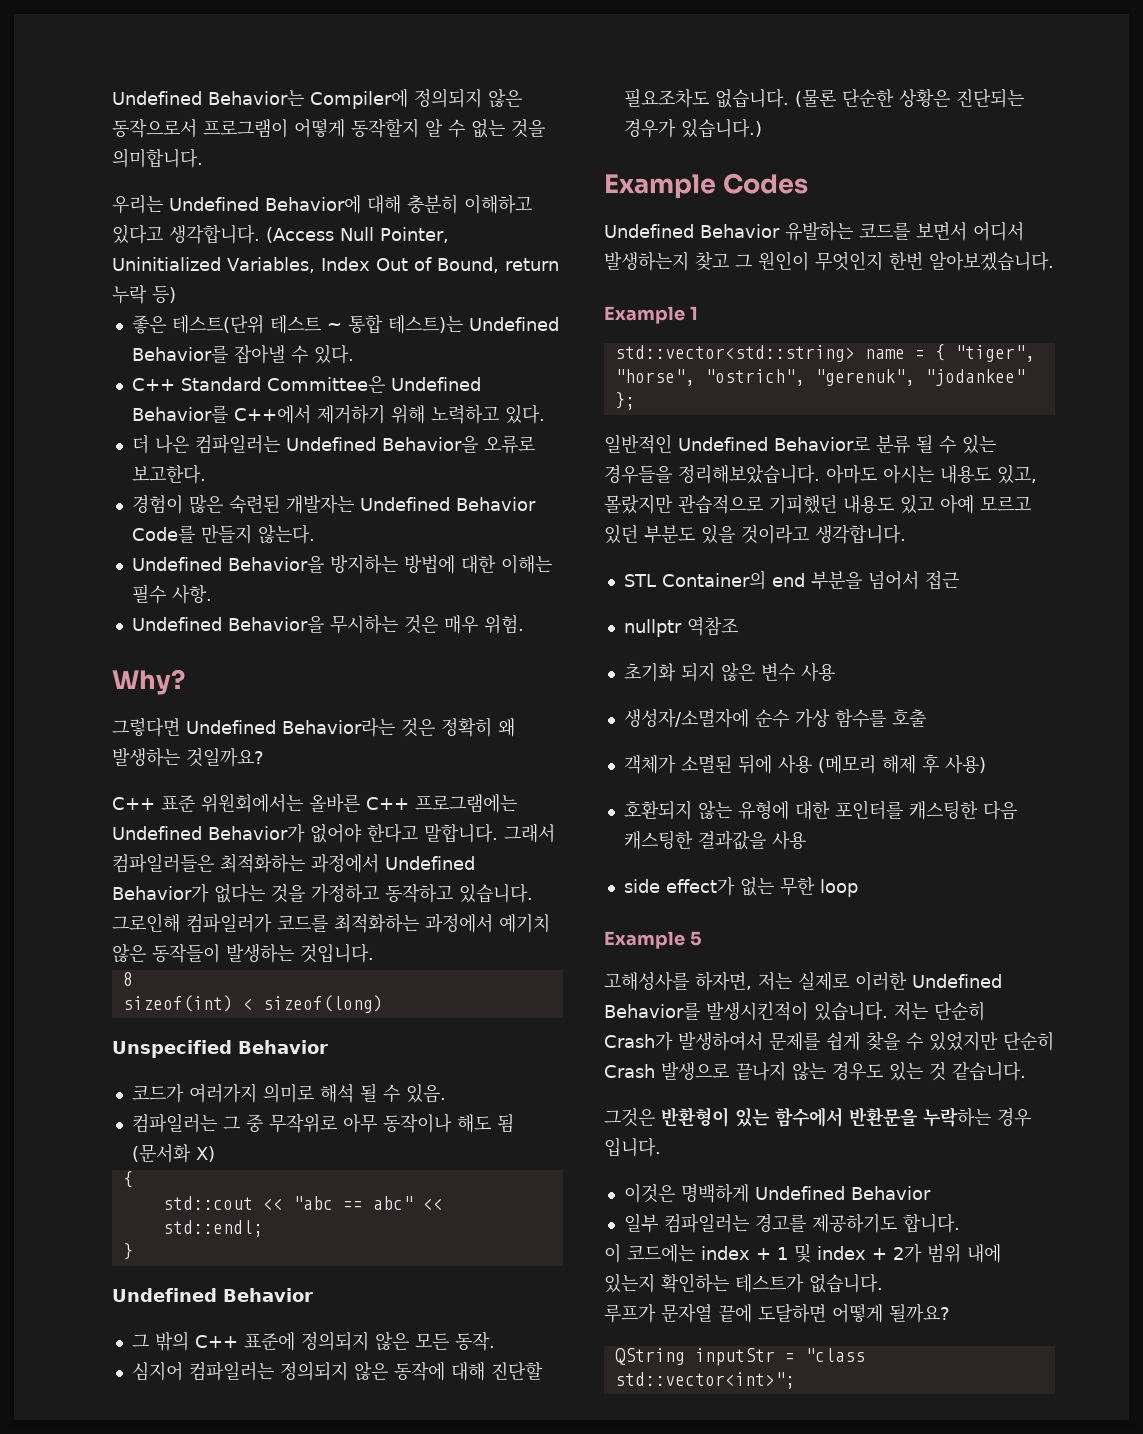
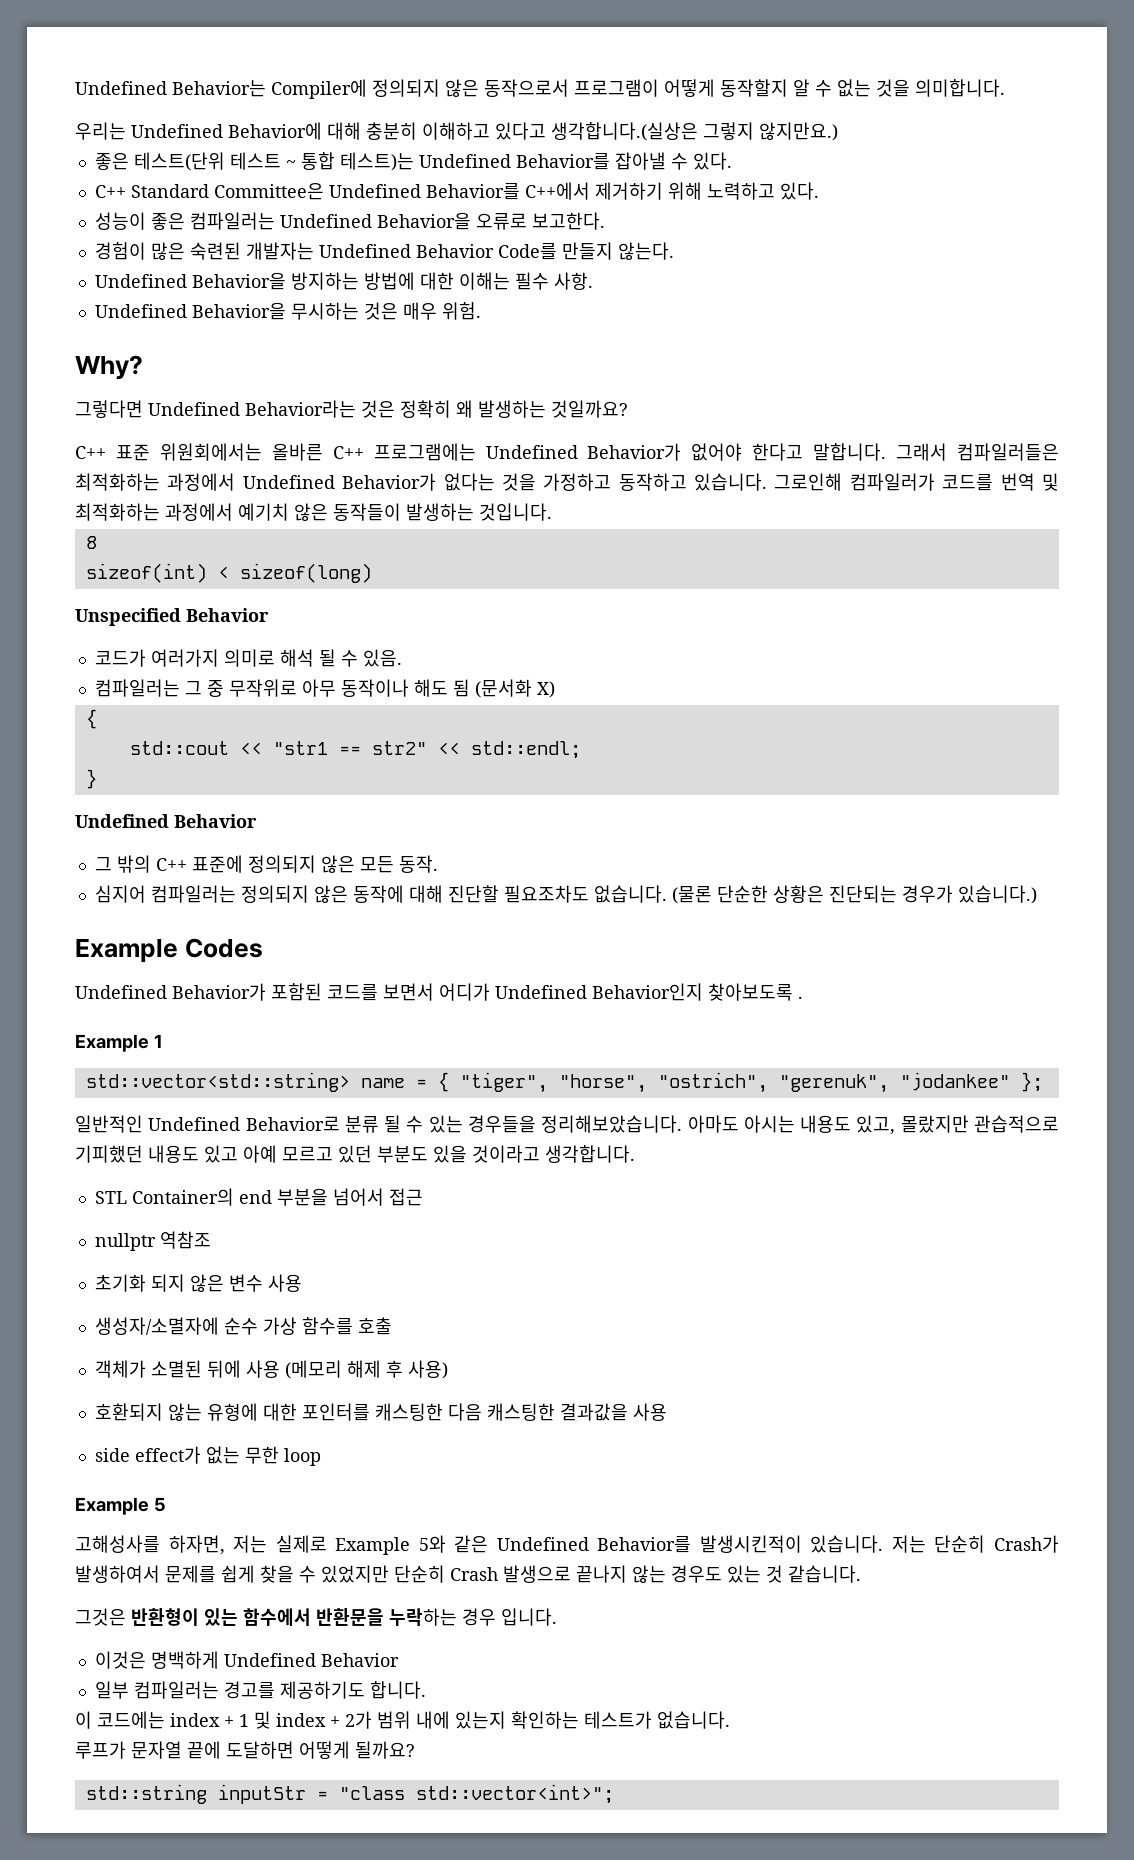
- 우리는 Undefined Behavior에 대해 충분히 이해하고 있다고 생각합니다. (Access Null Pointer, Uninitialized Variables, Index Out of Bound, return 누락 등)
+ 우리는 Undefined Behavior에 대해 충분히 이해하고 있다고 생각합니다.(실상은 그렇지 않지만요.)
- 더 나은 컴파일러는 Undefined Behavior을 오류로 보고한다.
+ 성능이 좋은 컴파일러는 Undefined Behavior을 오류로 보고한다.
- 그로인해 컴파일러가 코드를 최적화하는 과정에서 예기치 않은 동작들이 발생하는 것입니다.
+ 그로인해 컴파일러가 코드를 번역 및 최적화하는 과정에서 예기치 않은 동작들이 발생하는 것입니다.
- std::cout << "abc == abc" << std::endl;
+ std::cout << "str1 == str2" << std::endl;
- Undefined Behavior 유발하는 코드를 보면서 어디서 발생하는지 찾고 그 원인이 무엇인지 한번 알아보겠습니다.
+ Undefined Behavior가 포함된 코드를 보면서 어디가 Undefined Behavior인지 찾아보도록 .
- 고해성사를 하자면, 저는 실제로 이러한 Undefined Behavior를 발생시킨적이 있습니다.
+ 고해성사를 하자면, 저는 실제로 Example 5와 같은 Undefined Behavior를 발생시킨적이 있습니다.
- QString inputStr = "class std::vector<int>";
+ std::string inputStr = "class std::vector<int>";

